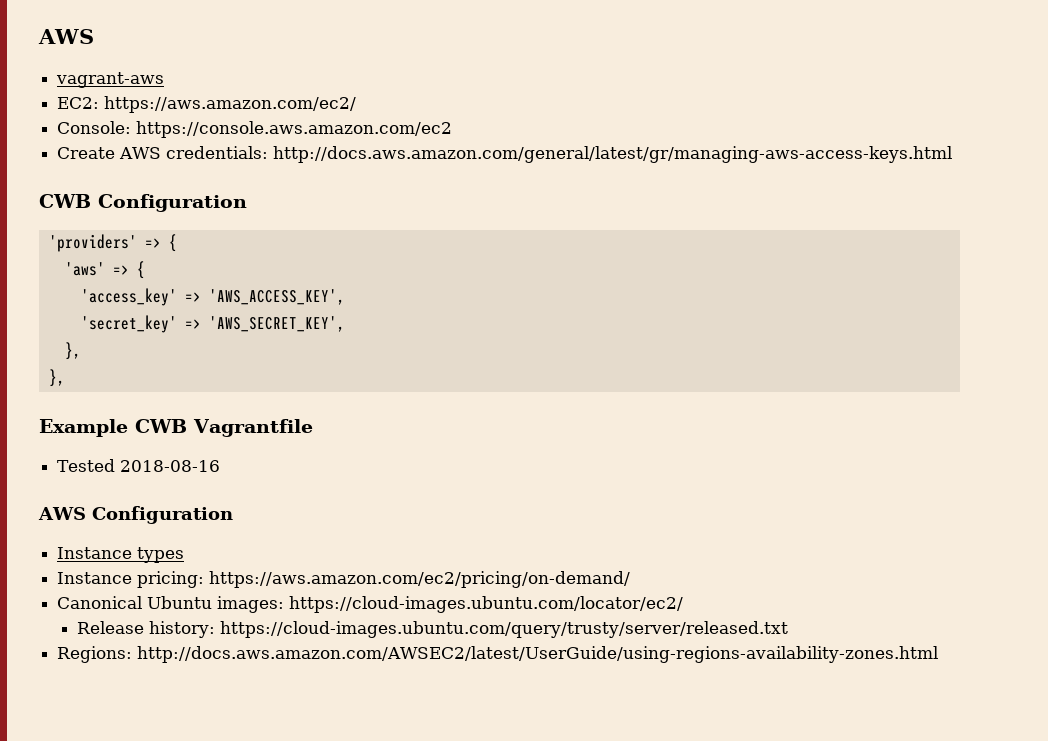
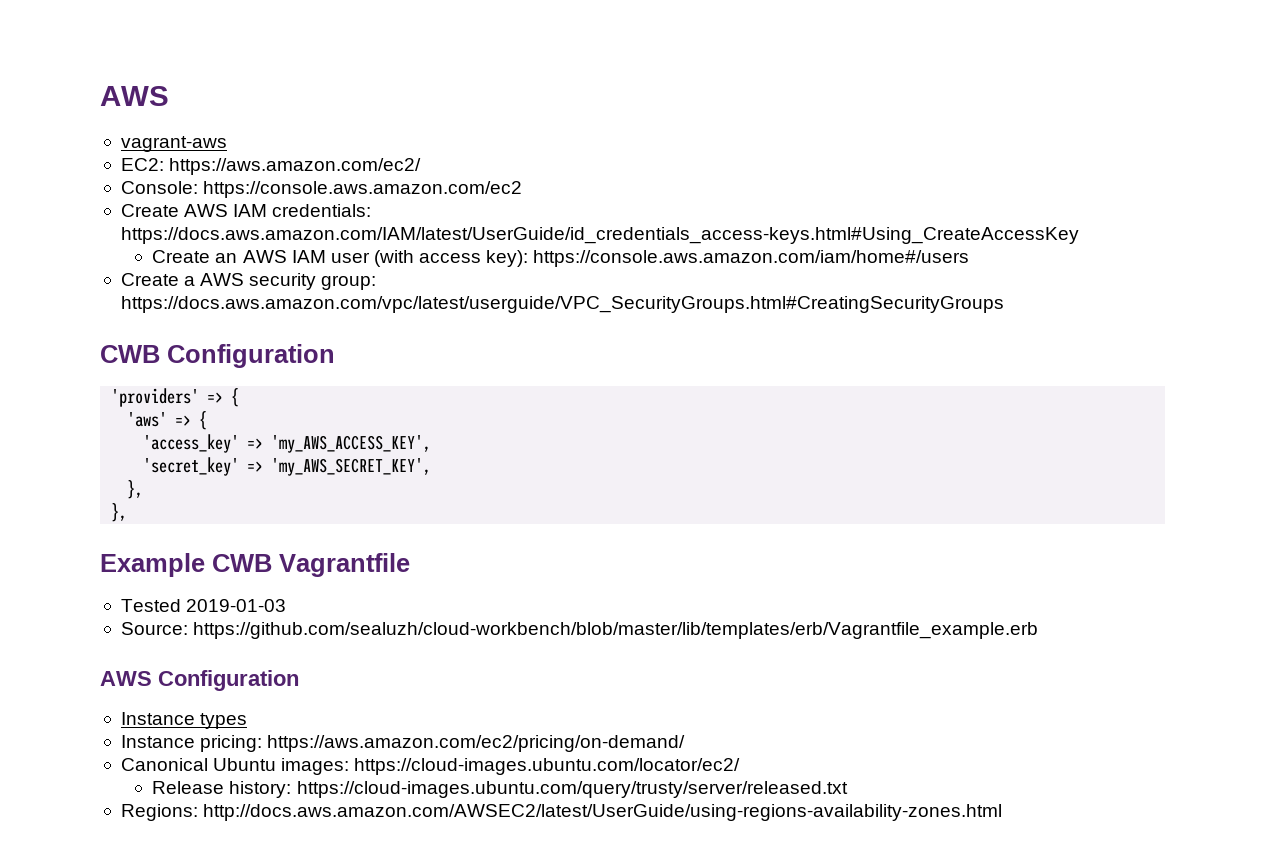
- Create AWS credentials: http://docs.aws.amazon.com/general/latest/gr/managing-aws-access-keys.html
+ Create AWS IAM credentials: https://docs.aws.amazon.com/IAM/latest/UserGuide/id_credentials_access-keys.html#Using_CreateAccessKey
+ Create an AWS IAM user (with access key): https://console.aws.amazon.com/iam/home#/users
+ Create a AWS security group: https://docs.aws.amazon.com/vpc/latest/userguide/VPC_SecurityGroups.html#CreatingSecurityGroups
- 'access_key' => 'AWS_ACCESS_KEY',
+ 'access_key' => 'my_AWS_ACCESS_KEY',
- 'secret_key' => 'AWS_SECRET_KEY',
+ 'secret_key' => 'my_AWS_SECRET_KEY',
- Tested 2018-08-16
+ Tested 2019-01-03
+ Source: https://github.com/sealuzh/cloud-workbench/blob/master/lib/templates/erb/Vagrantfile_example.erb

